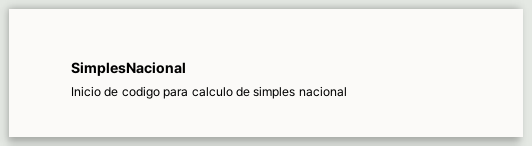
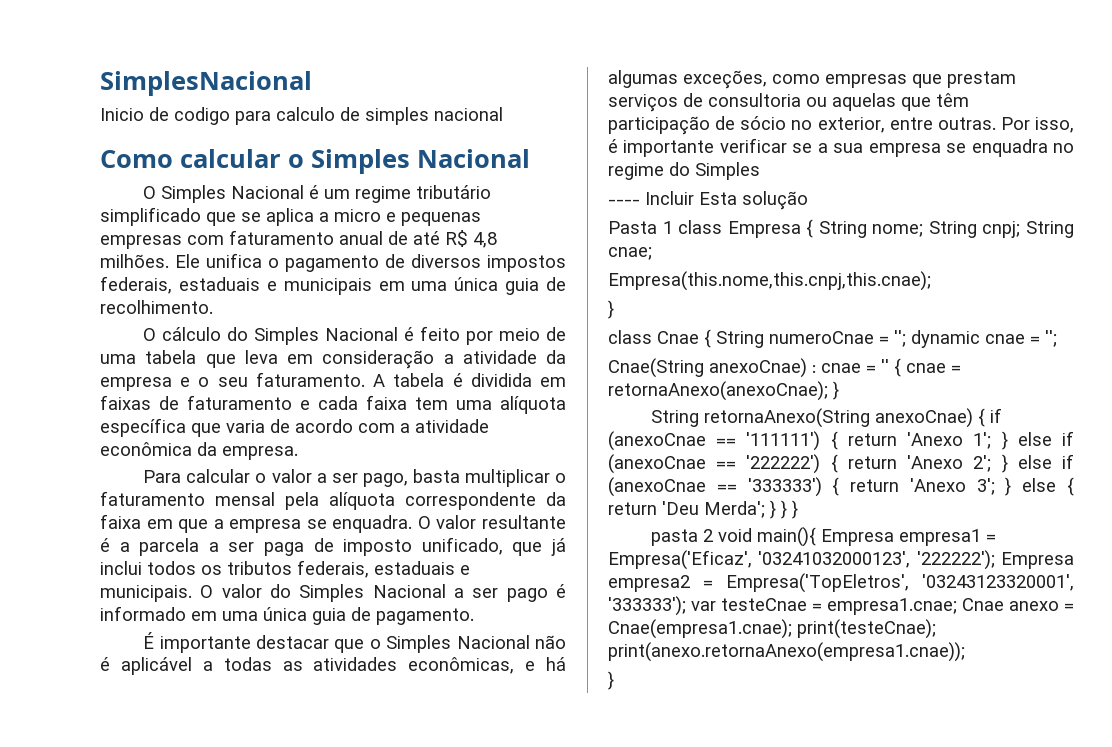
+ Como calcular o Simples Nacional
+ O Simples Nacional é um regime tributário simplificado que se aplica a micro e pequenas empresas com faturamento anual de até R$ 4,8 milhões. Ele unifica o pagamento de diversos impostos federais, estaduais e municipais em uma única guia de recolhimento.
+ O cálculo do Simples Nacional é feito por meio de uma tabela que leva em consideração a atividade da empresa e o seu faturamento. A tabela é dividida em faixas de faturamento e cada faixa tem uma alíquota específica que varia de acordo com a atividade econômica da empresa.
+ Para calcular o valor a ser pago, basta multiplicar o faturamento mensal pela alíquota correspondente da faixa em que a empresa se enquadra. O valor resultante é a parcela a ser paga de imposto unificado, que já inclui todos os tributos federais, estaduais e municipais. O valor do Simples Nacional a ser pago é informado em uma única guia de pagamento.
+ É importante destacar que o Simples Nacional não é aplicável a todas as atividades econômicas, e há algumas exceções, como empresas que prestam serviços de consultoria ou aquelas que têm participação de sócio no exterior, entre outras. Por isso, é importante verificar se a sua empresa se enquadra no regime do Simples
+ ---- Incluir Esta solução
+ Pasta 1 class Empresa { String nome; String cnpj; String cnae;
+ Empresa(this.nome,this.cnpj,this.cnae);
+ }
+ class Cnae { String numeroCnae = ''; dynamic cnae = '';
+ Cnae(String anexoCnae) : cnae = '' { cnae = retornaAnexo(anexoCnae); }
+ String retornaAnexo(String anexoCnae) { if (anexoCnae == '111111') { return 'Anexo 1'; } else if (anexoCnae == '222222') { return 'Anexo 2'; } else if (anexoCnae == '333333') { return 'Anexo 3'; } else { return 'Deu Merda'; } } }
+ pasta 2 void main(){ Empresa empresa1 = Empresa('Eficaz', '03241032000123', '222222'); Empresa empresa2 = Empresa('TopEletros', '03243123320001', '333333'); var testeCnae = empresa1.cnae; Cnae anexo = Cnae(empresa1.cnae); print(testeCnae); print(anexo.retornaAnexo(empresa1.cnae));
+ }

